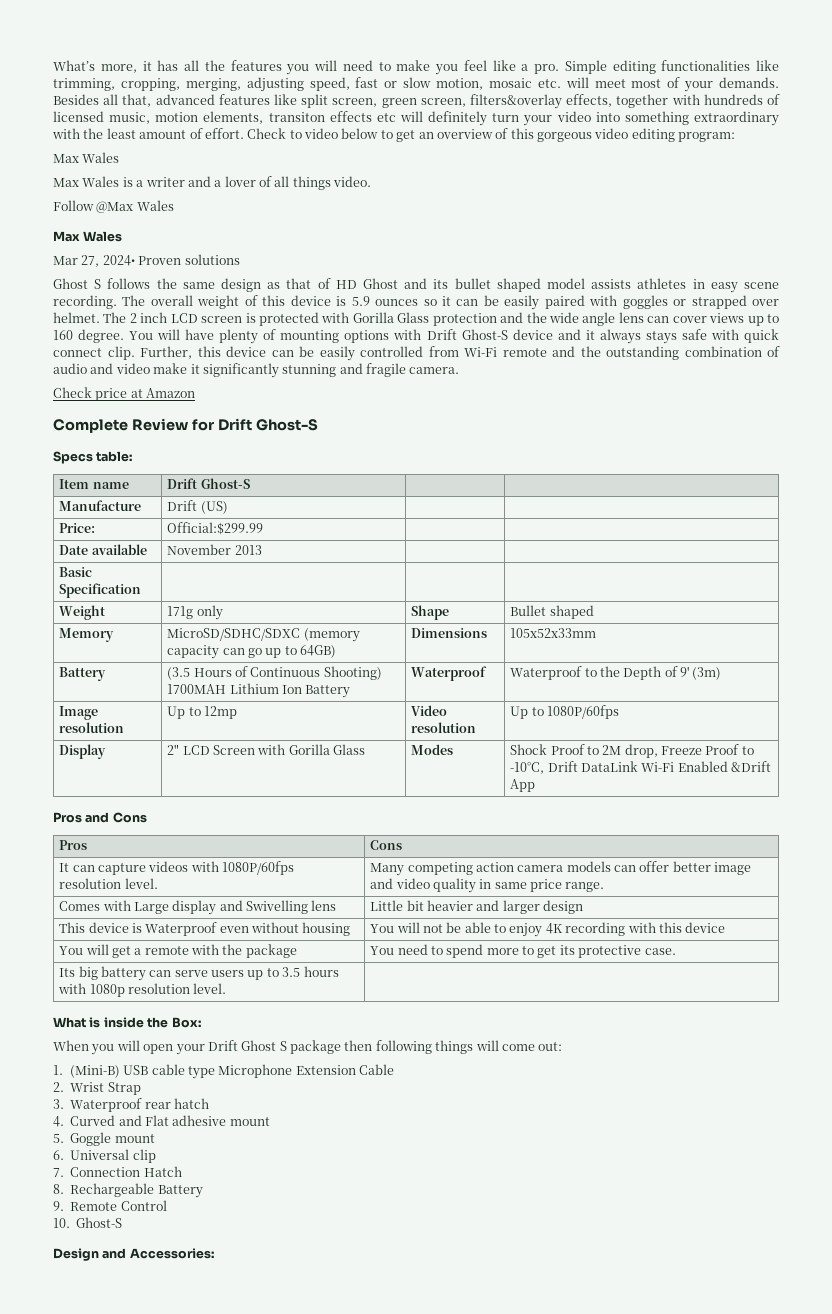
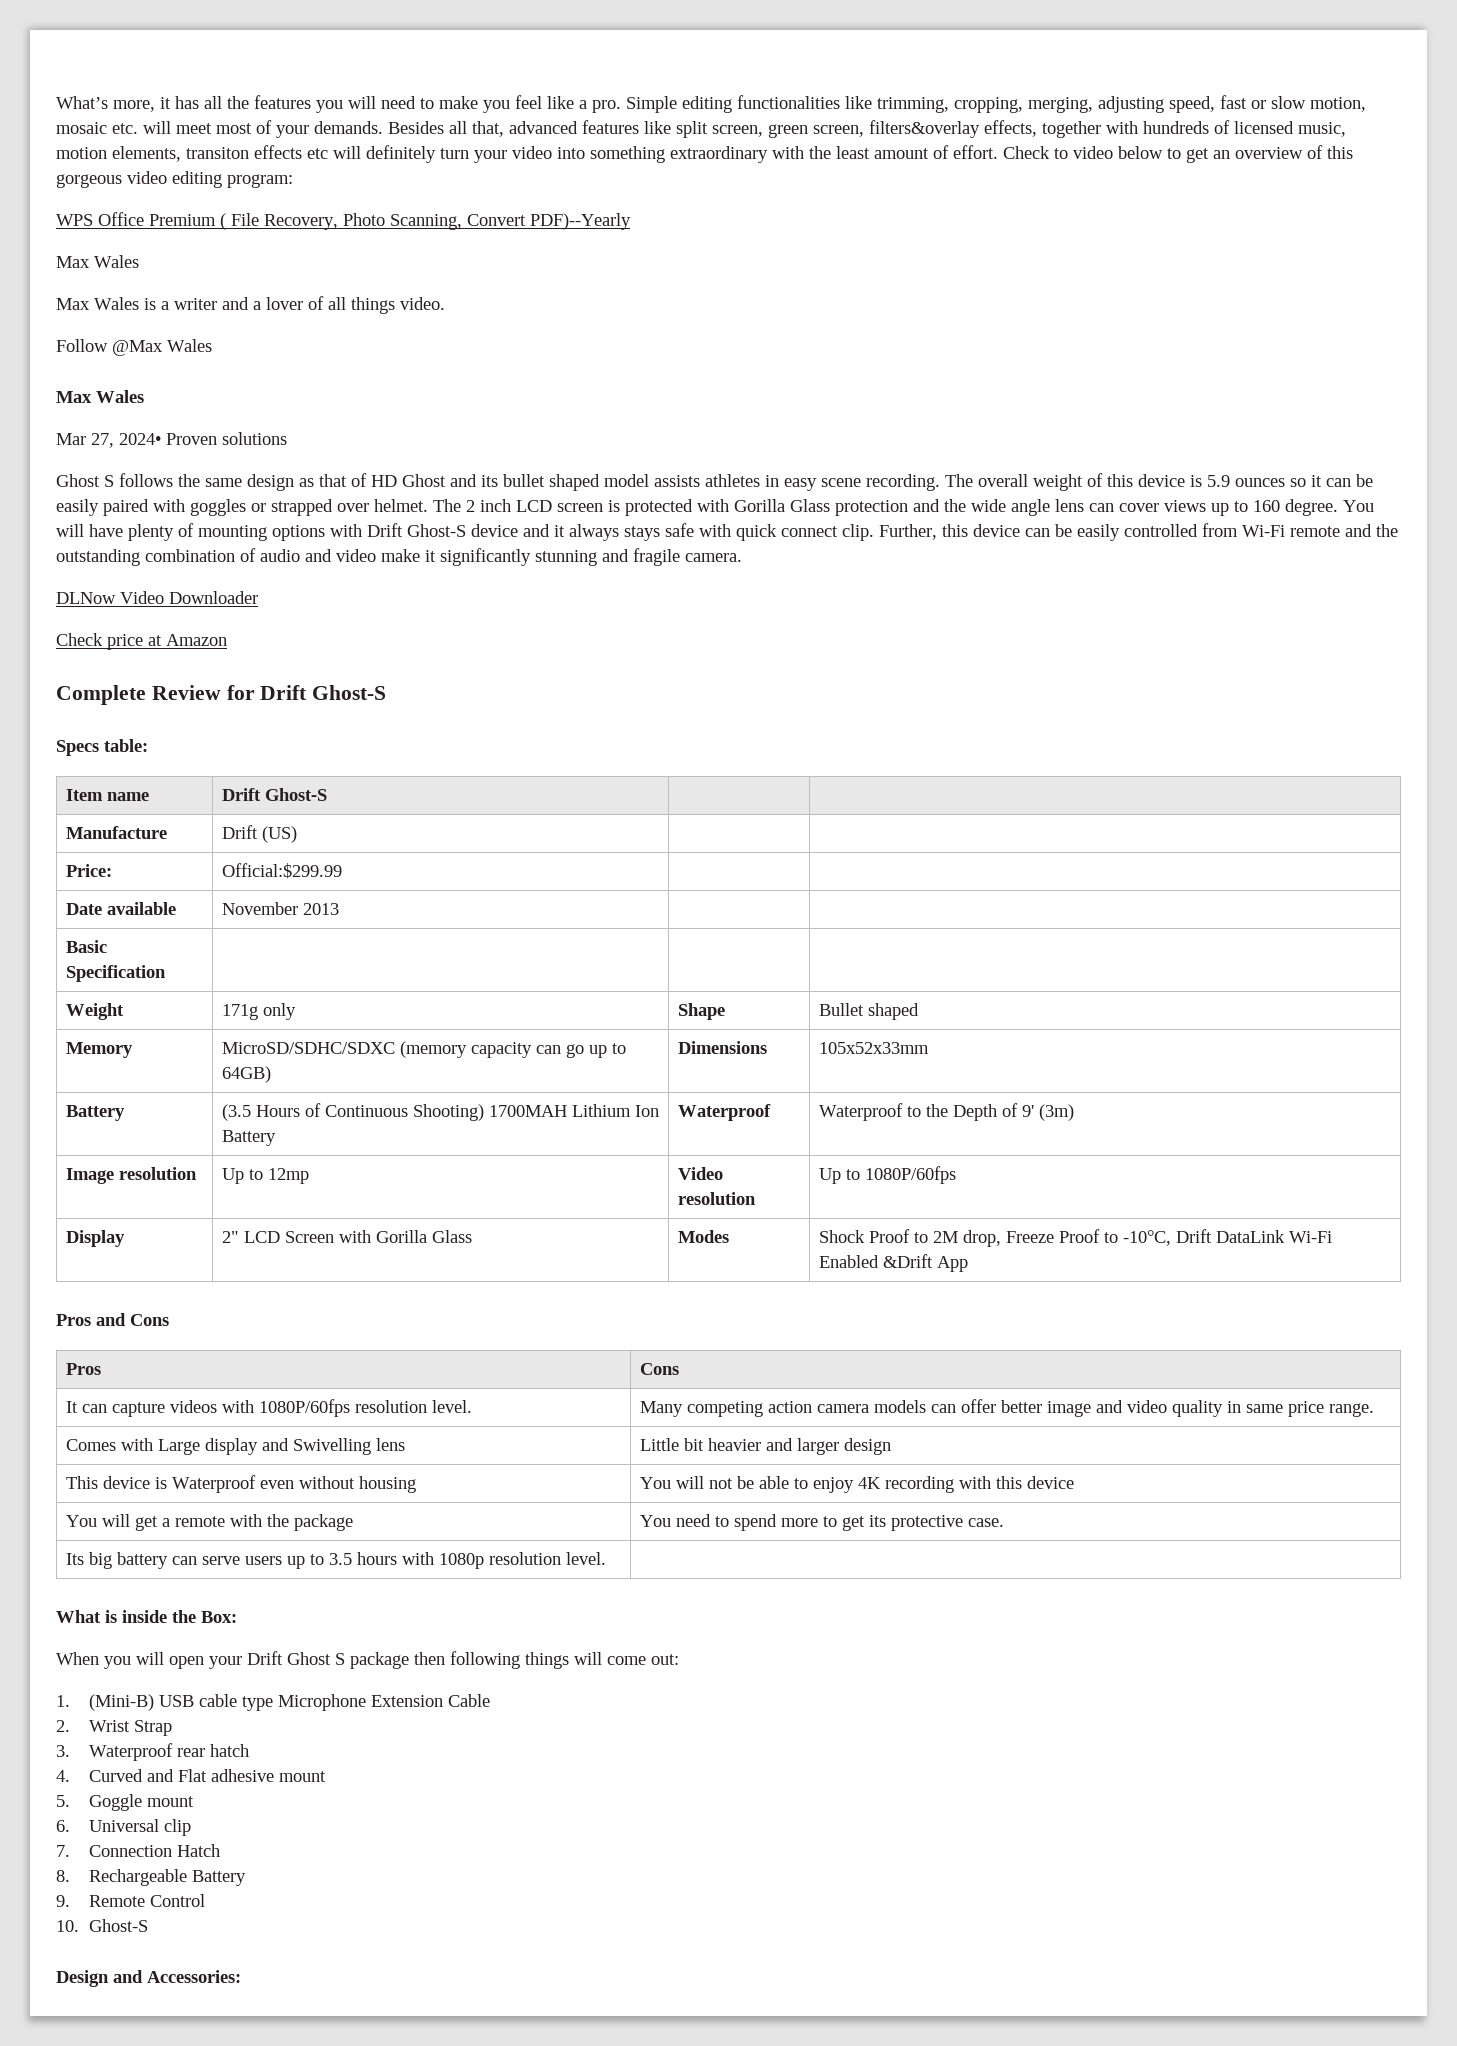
+ WPS Office Premium ( File Recovery, Photo Scanning, Convert PDF)--Yearly
+ DLNow Video Downloader

